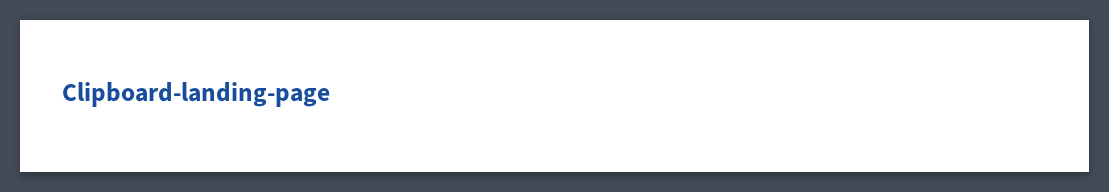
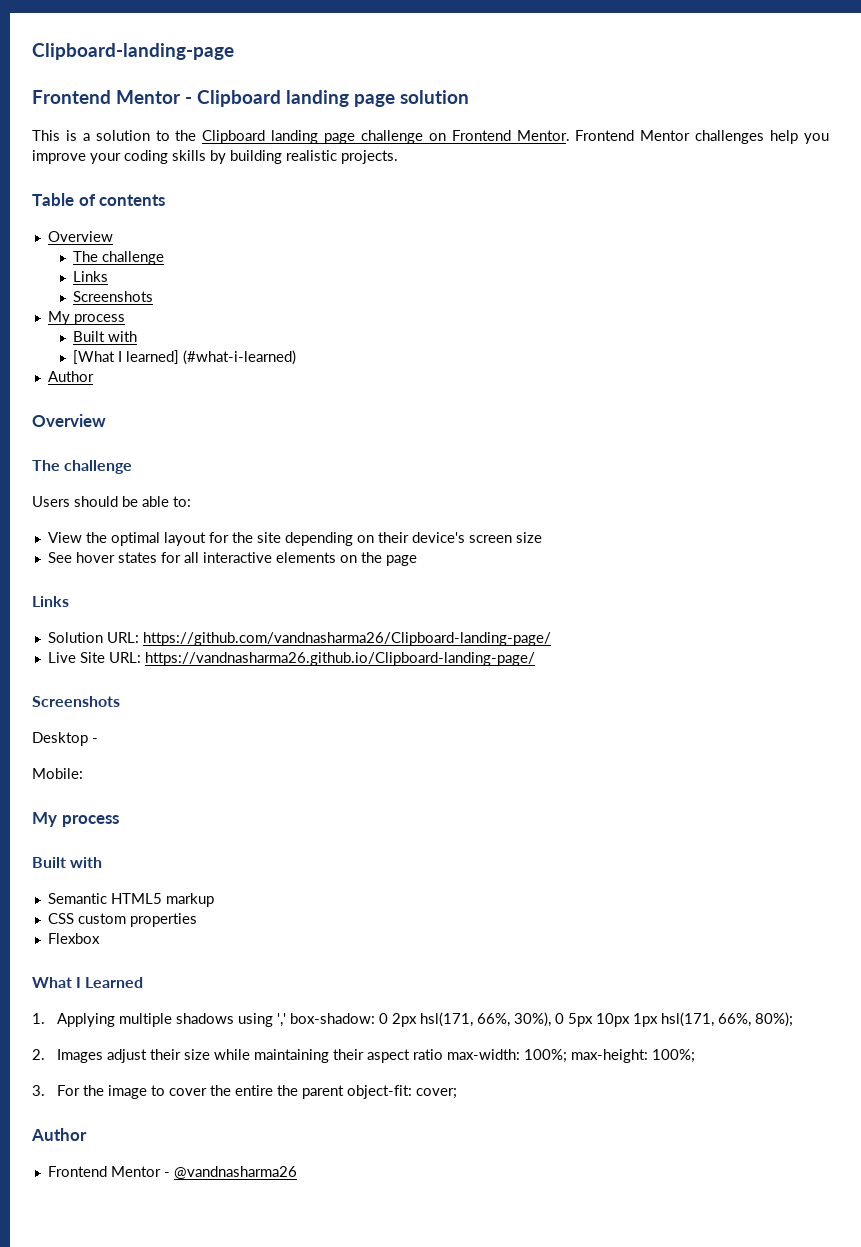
+ Frontend Mentor - Clipboard landing page solution
+ This is a solution to the Clipboard landing page challenge on Frontend Mentor. Frontend Mentor challenges help you improve your coding skills by building realistic projects.
+ Table of contents
+ Overview
+ The challenge
+ Links
+ Screenshots
+ My process
+ Built with
+ [What I learned] (#what-i-learned)
+ Author
+ Overview
+ The challenge
+ Users should be able to:
+ View the optimal layout for the site depending on their device's screen size
+ See hover states for all interactive elements on the page
+ Links
+ Solution URL: https://github.com/vandnasharma26/Clipboard-landing-page/
+ Live Site URL: https://vandnasharma26.github.io/Clipboard-landing-page/
+ Screenshots
+ Desktop -
+ Mobile:
+ My process
+ Built with
+ Semantic HTML5 markup
+ CSS custom properties
+ Flexbox
+ What I Learned
+ 1. Applying multiple shadows using ',' box-shadow: 0 2px hsl(171, 66%, 30%), 0 5px 10px 1px hsl(171, 66%, 80%);
+ 2. Images adjust their size while maintaining their aspect ratio max-width: 100%; max-height: 100%;
+ 3. For the image to cover the entire the parent object-fit: cover;
+ Author
+ Frontend Mentor - @vandnasharma26

